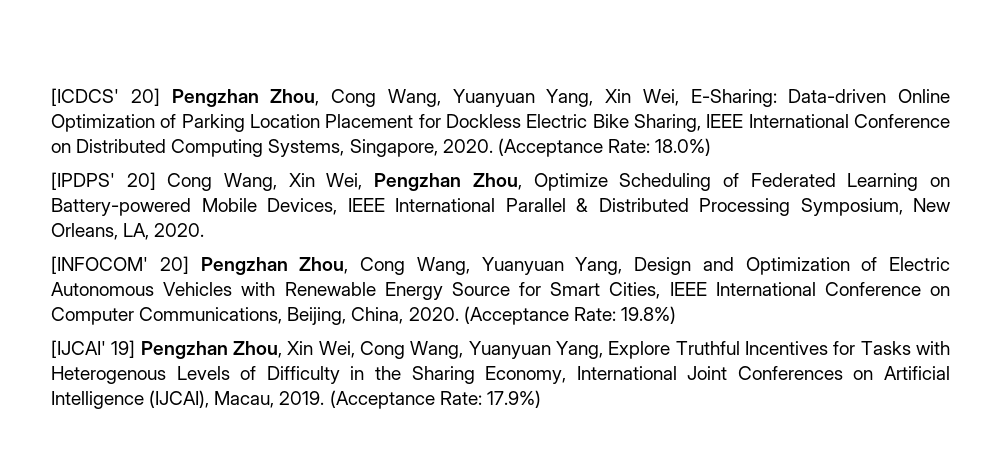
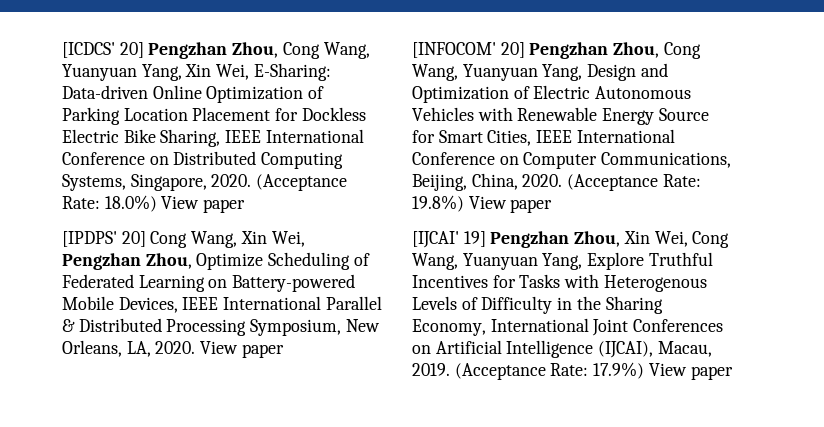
- (Acceptance Rate: 18.0%)
+ (Acceptance Rate: 18.0%) View paper
- [IPDPS' 20] Cong Wang, Xin Wei, Pengzhan Zhou, Optimize Scheduling of Federated Learning on Battery-powered Mobile Devices, IEEE International Parallel & Distributed Processing Symposium, New Orleans, LA, 2020.
+ [IPDPS' 20] Cong Wang, Xin Wei, Pengzhan Zhou, Optimize Scheduling of Federated Learning on Battery-powered Mobile Devices, IEEE International Parallel & Distributed Processing Symposium, New Orleans, LA, 2020. View paper
- (Acceptance Rate: 19.8%)
+ (Acceptance Rate: 19.8%) View paper
- (Acceptance Rate: 17.9%)
+ (Acceptance Rate: 17.9%) View paper

